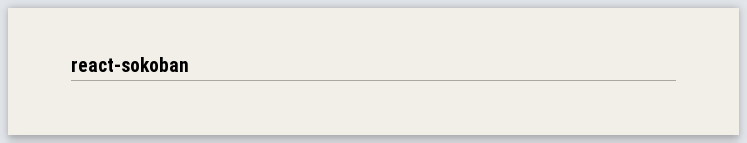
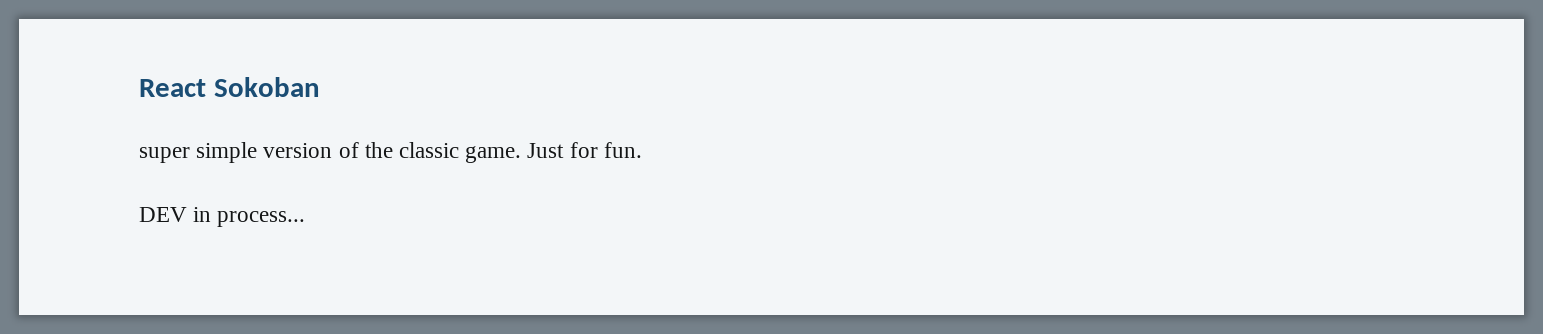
- react-sokoban
+ React Sokoban
+ super simple version of the classic game. Just for fun.
+ DEV in process...

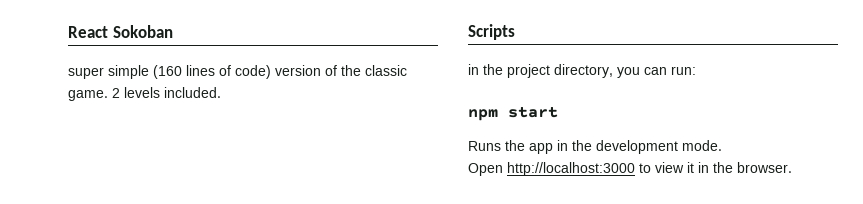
- super simple version of the classic game.
+ super simple (160 lines of code) version of the classic game.
- Just for fun.
- DEV in process...
+ 2 levels included.
+ Scripts
+ in the project directory, you can run:
+ npm start
+ Runs the app in the development mode.
+ Open http://localhost:3000 to view it in the browser.

